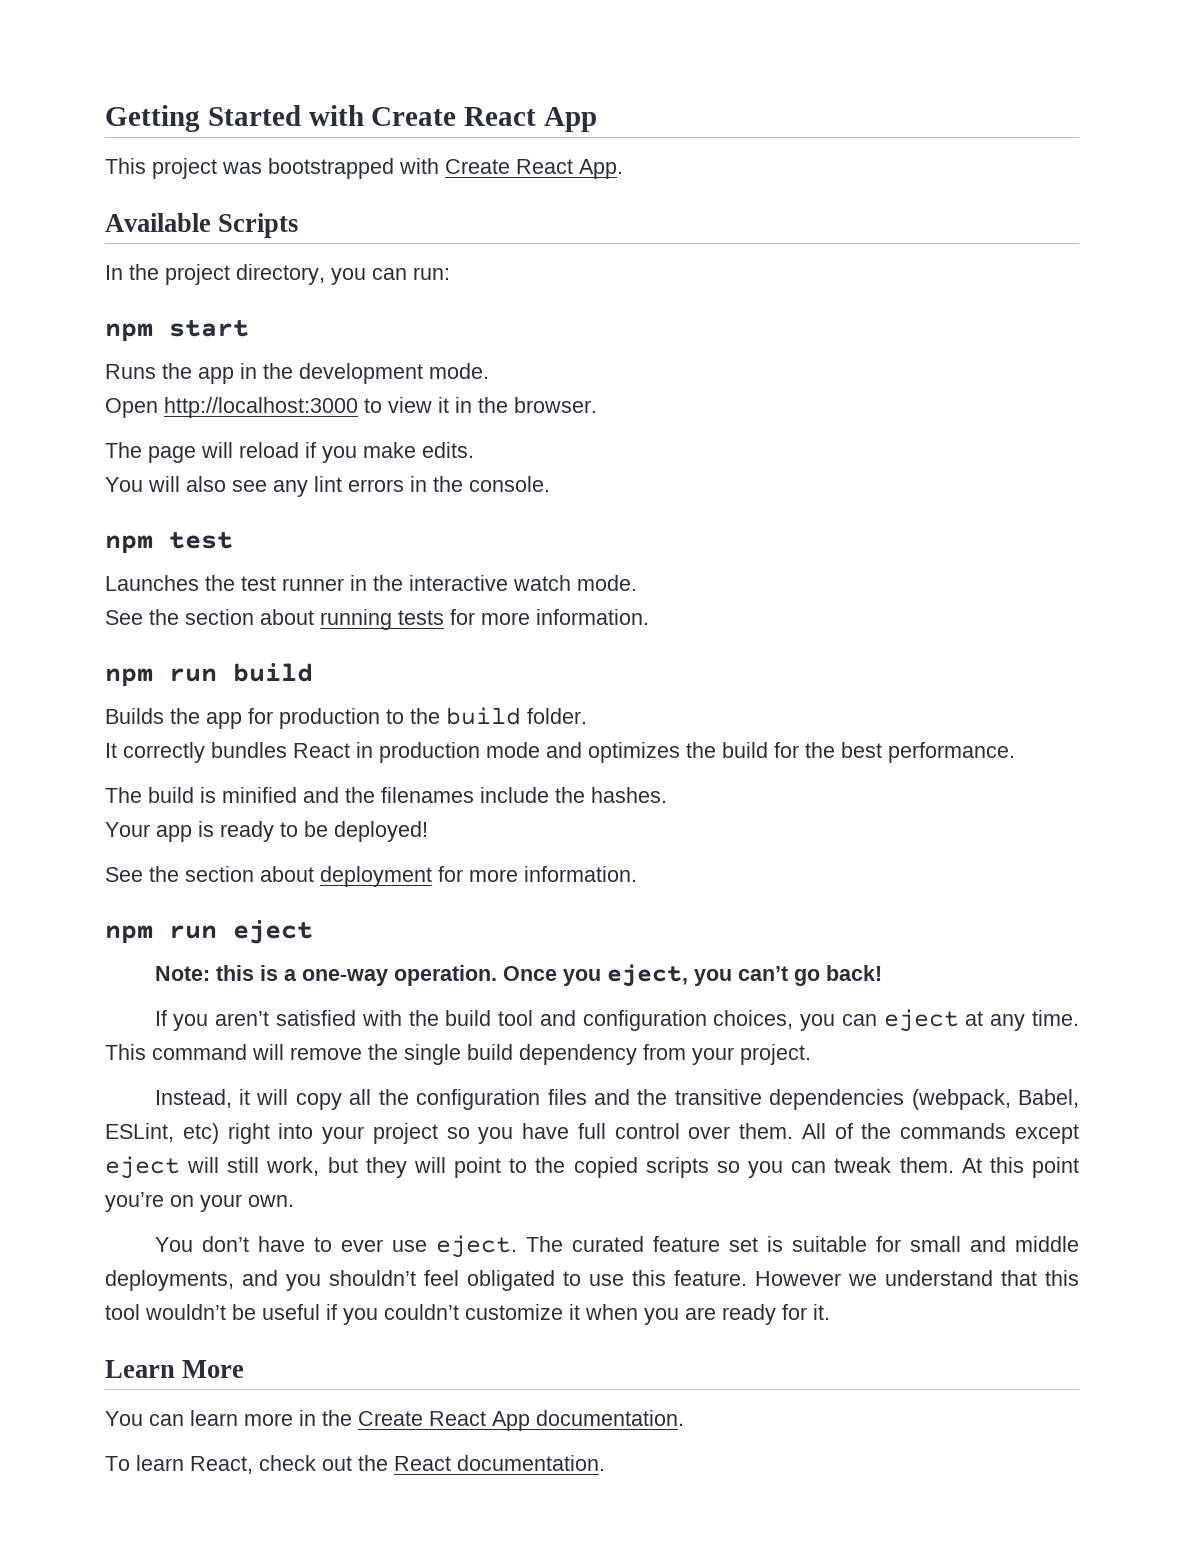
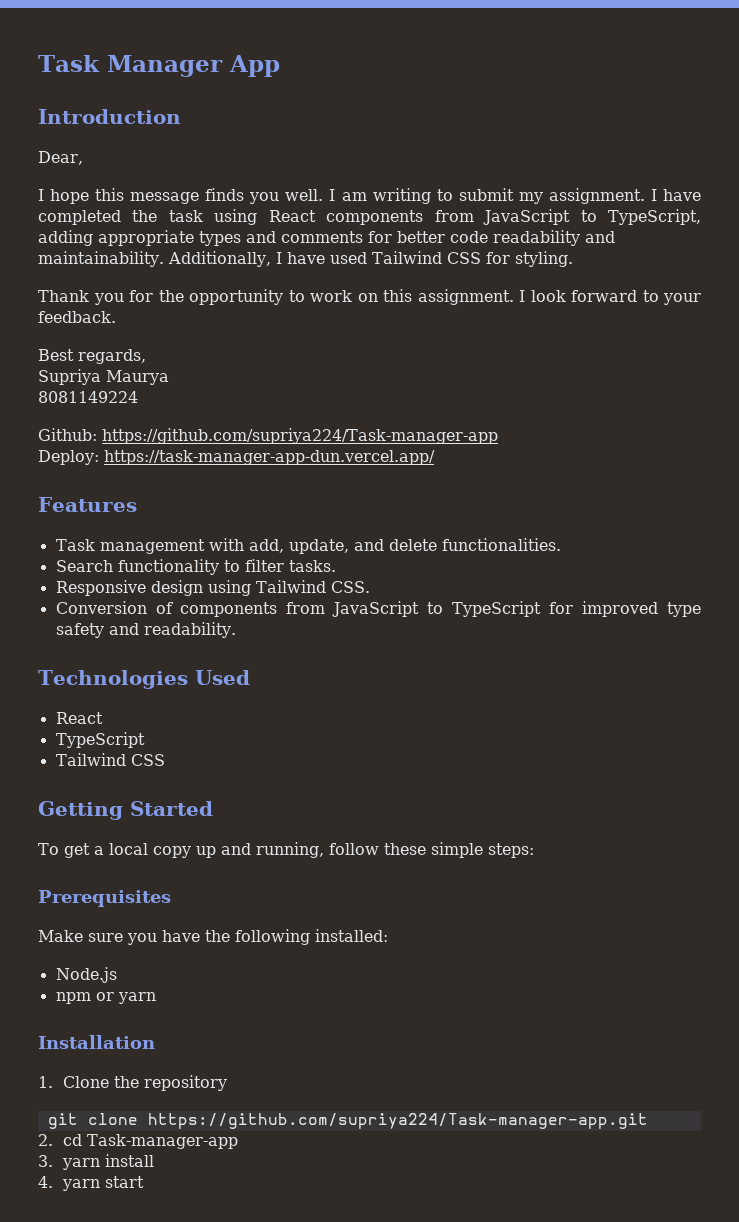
- Getting Started with Create React App
- This project was bootstrapped with Create React App.
- Available Scripts
- In the project directory, you can run:
- npm start
- Runs the app in the development mode.
- Open http://localhost:3000 to view it in the browser.
- The page will reload if you make edits.
- You will also see any lint errors in the console.
- npm test
- Launches the test runner in the interactive watch mode.
- See the section about running tests for more information.
- npm run build
- Builds the app for production to the build folder.
- It correctly bundles React in production mode and optimizes the build for the best performance.
- The build is minified and the filenames include the hashes.
- Your app is ready to be deployed!
- See the section about deployment for more information.
- npm run eject
- Note: this is a one-way operation. Once you eject, you can’t go back!
- If you aren’t satisfied with the build tool and configuration choices, you can eject at any time. This command will remove the single build dependency from your project.
- Instead, it will copy all the configuration files and the transitive dependencies (webpack, Babel, ESLint, etc) right into your project so you have full control over them. All of the commands except eject will still work, but they will point to the copied scripts so you can tweak them. At this point you’re on your own.
- You don’t have to ever use eject. The curated feature set is suitable for small and middle deployments, and you shouldn’t feel obligated to use this feature. However we understand that this tool wouldn’t be useful if you couldn’t customize it when you are ready for it.
- Learn More
- You can learn more in the Create React App documentation.
- To learn React, check out the React documentation.
+ Task Manager App
+ Introduction
+ Dear,
+ I hope this message finds you well. I am writing to submit my assignment. I have completed the task using React components from JavaScript to TypeScript, adding appropriate types and comments for better code readability and maintainability. Additionally, I have used Tailwind CSS for styling.
+ Thank you for the opportunity to work on this assignment. I look forward to your feedback.
+ Best regards,
+ Supriya Maurya
+ 8081149224
+ Github: https://github.com/supriya224/Task-manager-app
+ Deploy: https://task-manager-app-dun.vercel.app/
+ Features
+ Task management with add, update, and delete functionalities.
+ Search functionality to filter tasks.
+ Responsive design using Tailwind CSS.
+ Conversion of components from JavaScript to TypeScript for improved type safety and readability.
+ Technologies Used
+ React
+ TypeScript
+ Tailwind CSS
+ Getting Started
+ To get a local copy up and running, follow these simple steps:
+ Prerequisites
+ Make sure you have the following installed:
+ Node.js
+ npm or yarn
+ Installation
+ 1. Clone the repository
+ git clone https://github.com/supriya224/Task-manager-app.git
+ 2. cd Task-manager-app
+ 3. yarn install
+ 4. yarn start

